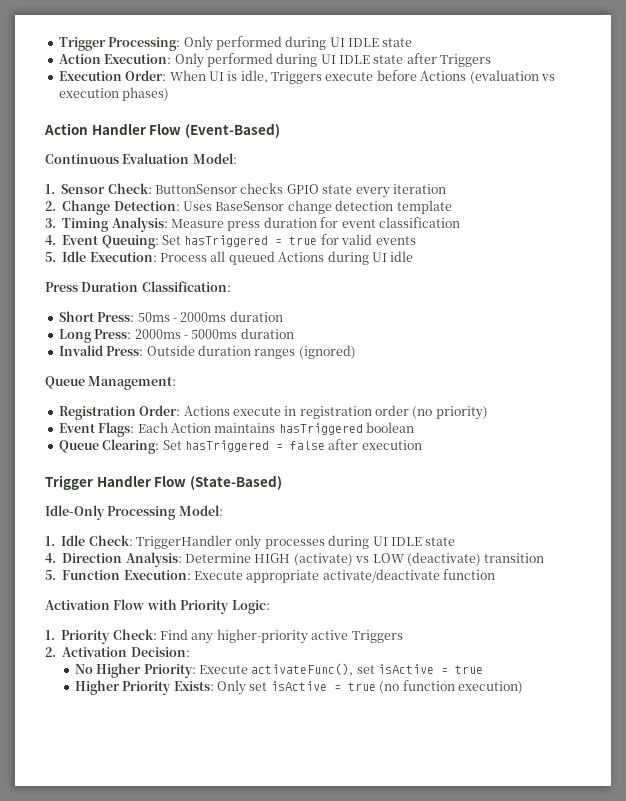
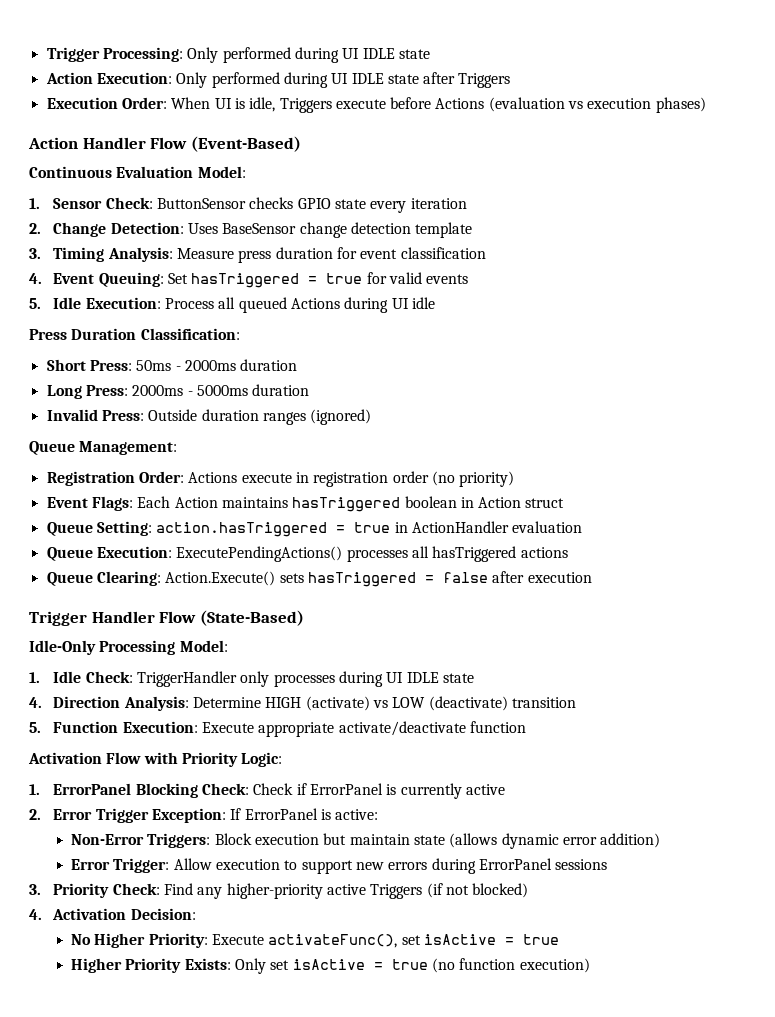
- Event Flags: Each Action maintains hasTriggered boolean
+ Event Flags: Each Action maintains hasTriggered boolean in Action struct
+ Queue Setting: action.hasTriggered = true in ActionHandler evaluation
+ Queue Execution: ExecutePendingActions() processes all hasTriggered actions
- Queue Clearing: Set hasTriggered = false after execution
+ Queue Clearing: Action.Execute() sets hasTriggered = false after execution
- 1. Priority Check: Find any higher-priority active Triggers
- 2. Activation Decision:
+ 1. ErrorPanel Blocking Check: Check if ErrorPanel is currently active
+ 2. Error Trigger Exception: If ErrorPanel is active:
+ Non-Error Triggers: Block execution but maintain state (allows dynamic error addition)
+ Error Trigger: Allow execution to support new errors during ErrorPanel sessions
+ 3. Priority Check: Find any higher-priority active Triggers (if not blocked)
+ 4. Activation Decision:

